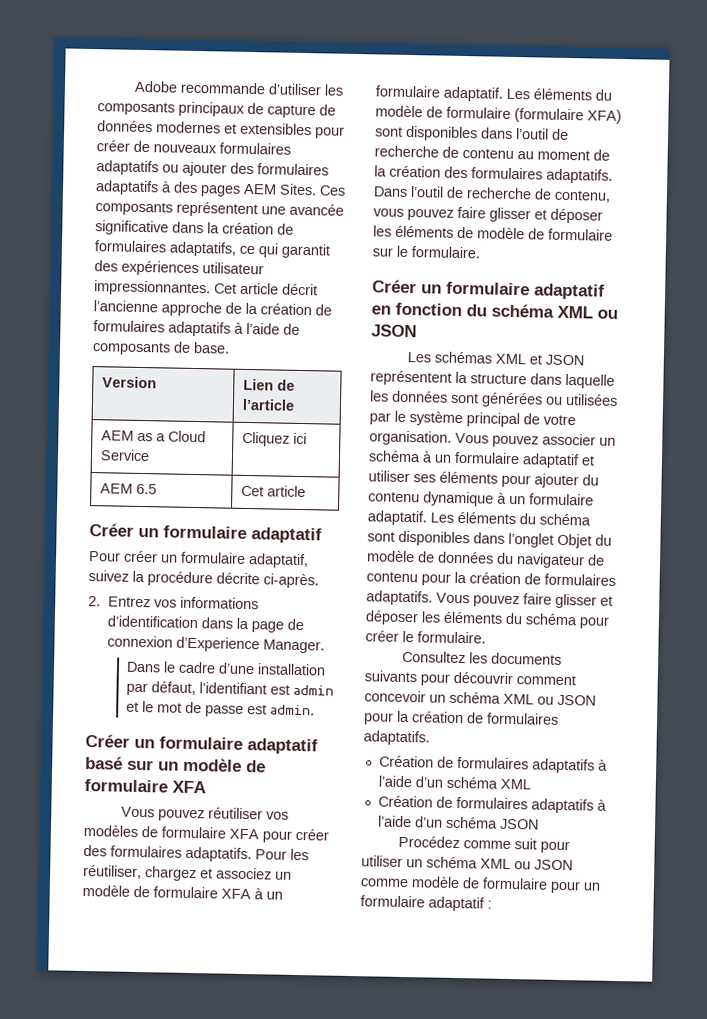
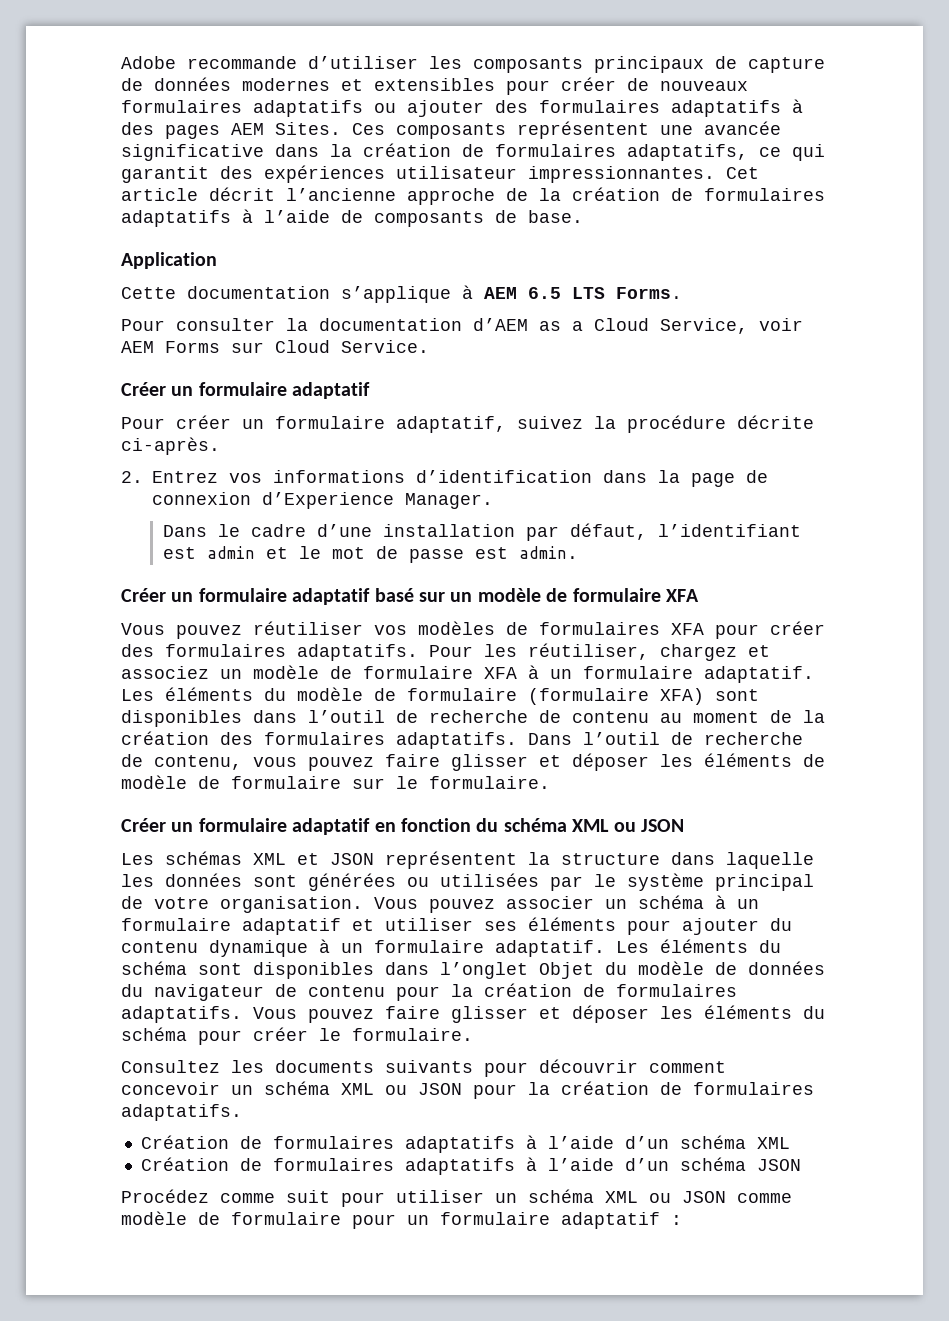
- Version | Lien de l’article
- AEM as a Cloud Service | Cliquez ici
- AEM 6.5 | Cet article
+ Application
+ Cette documentation s’applique à AEM 6.5 LTS Forms.
+ Pour consulter la documentation d’AEM as a Cloud Service, voir AEM Forms sur Cloud Service.
- Vous pouvez réutiliser vos modèles de formulaire XFA pour créer des formulaires adaptatifs.
+ Vous pouvez réutiliser vos modèles de formulaires XFA pour créer des formulaires adaptatifs.

